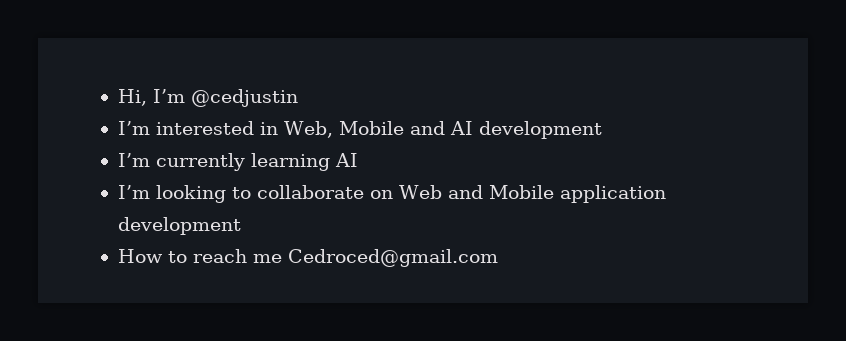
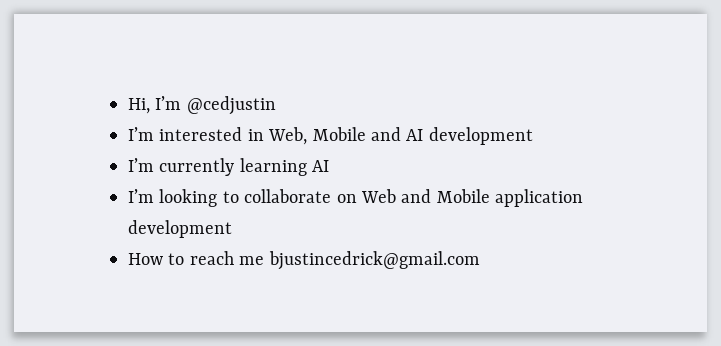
- How to reach me Cedroced@gmail.com
+ How to reach me bjustincedrick@gmail.com

